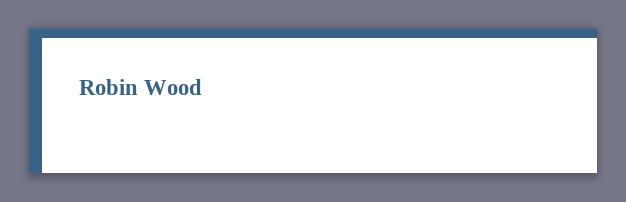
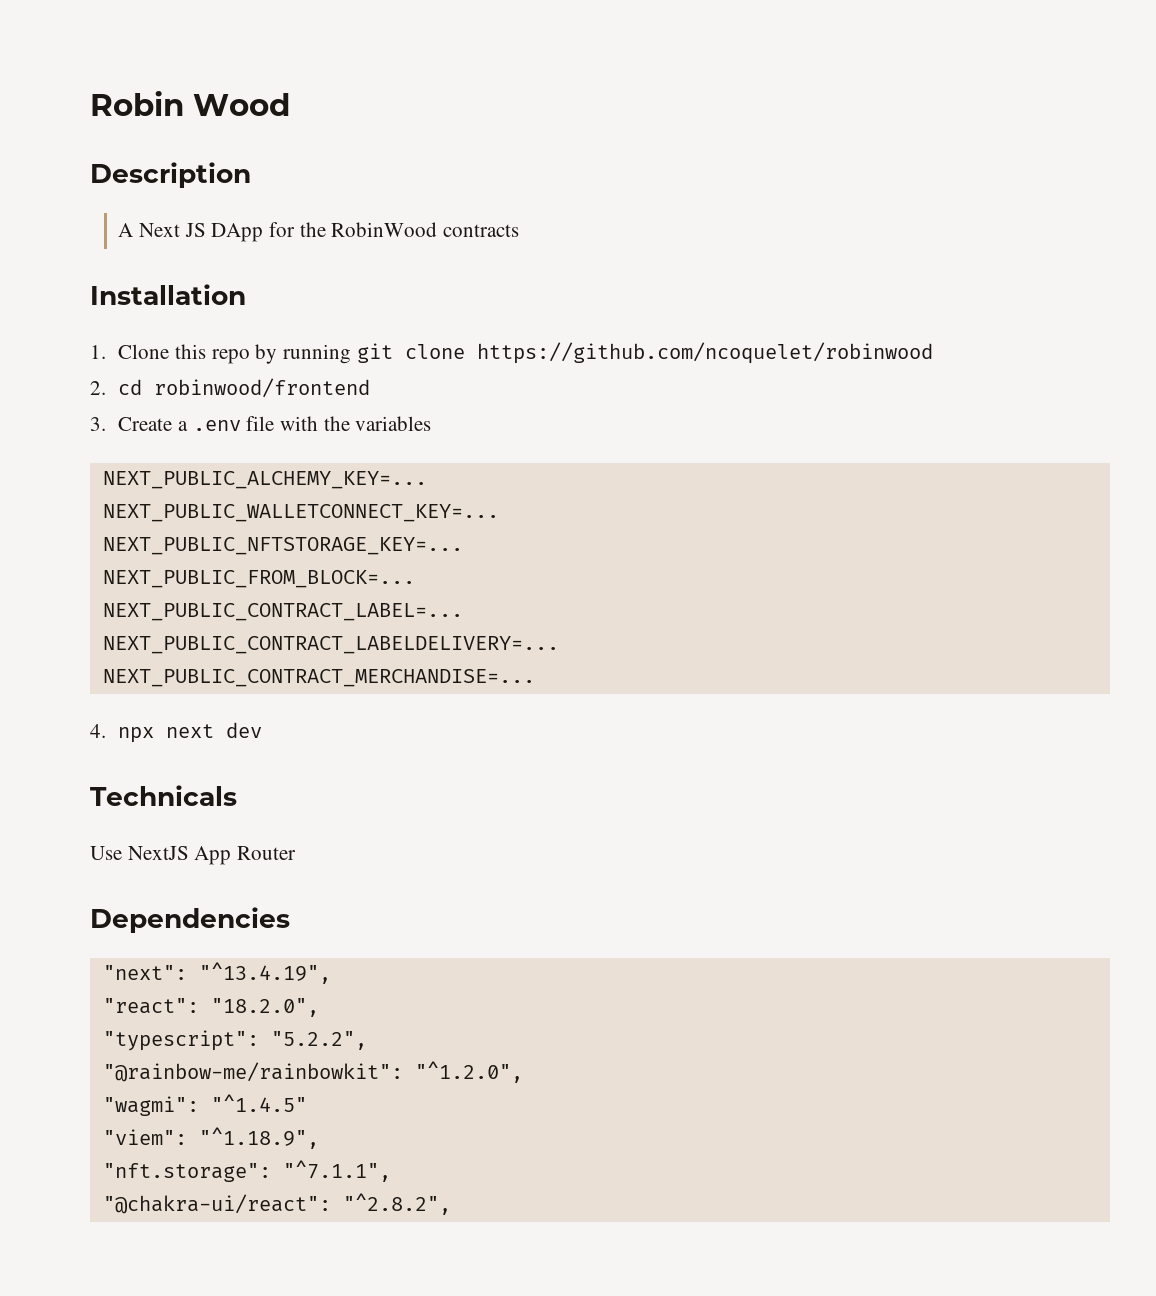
+ Description
+ A Next JS DApp for the RobinWood contracts
+ Installation
+ 1. Clone this repo by running git clone https://github.com/ncoquelet/robinwood
+ 2. cd robinwood/frontend
+ 3. Create a .env file with the variables
+ NEXT_PUBLIC_ALCHEMY_KEY=...
+ NEXT_PUBLIC_WALLETCONNECT_KEY=...
+ NEXT_PUBLIC_NFTSTORAGE_KEY=...
+ NEXT_PUBLIC_FROM_BLOCK=...
+ NEXT_PUBLIC_CONTRACT_LABEL=...
+ NEXT_PUBLIC_CONTRACT_LABELDELIVERY=...
+ NEXT_PUBLIC_CONTRACT_MERCHANDISE=...
+ 4. npx next dev
+ Technicals
+ Use NextJS App Router
+ Dependencies
+ "next": "^13.4.19",
+ "react": "18.2.0",
+ "typescript": "5.2.2",
+ "@rainbow-me/rainbowkit": "^1.2.0",
+ "wagmi": "^1.4.5"
+ "viem": "^1.18.9",
+ "nft.storage": "^7.1.1",
+ "@chakra-ui/react": "^2.8.2",

